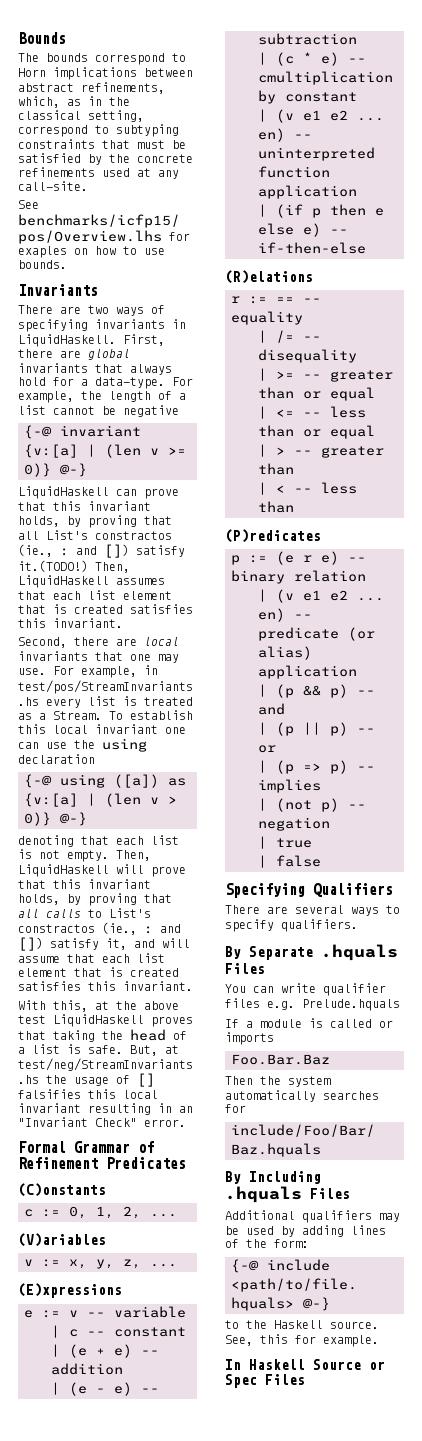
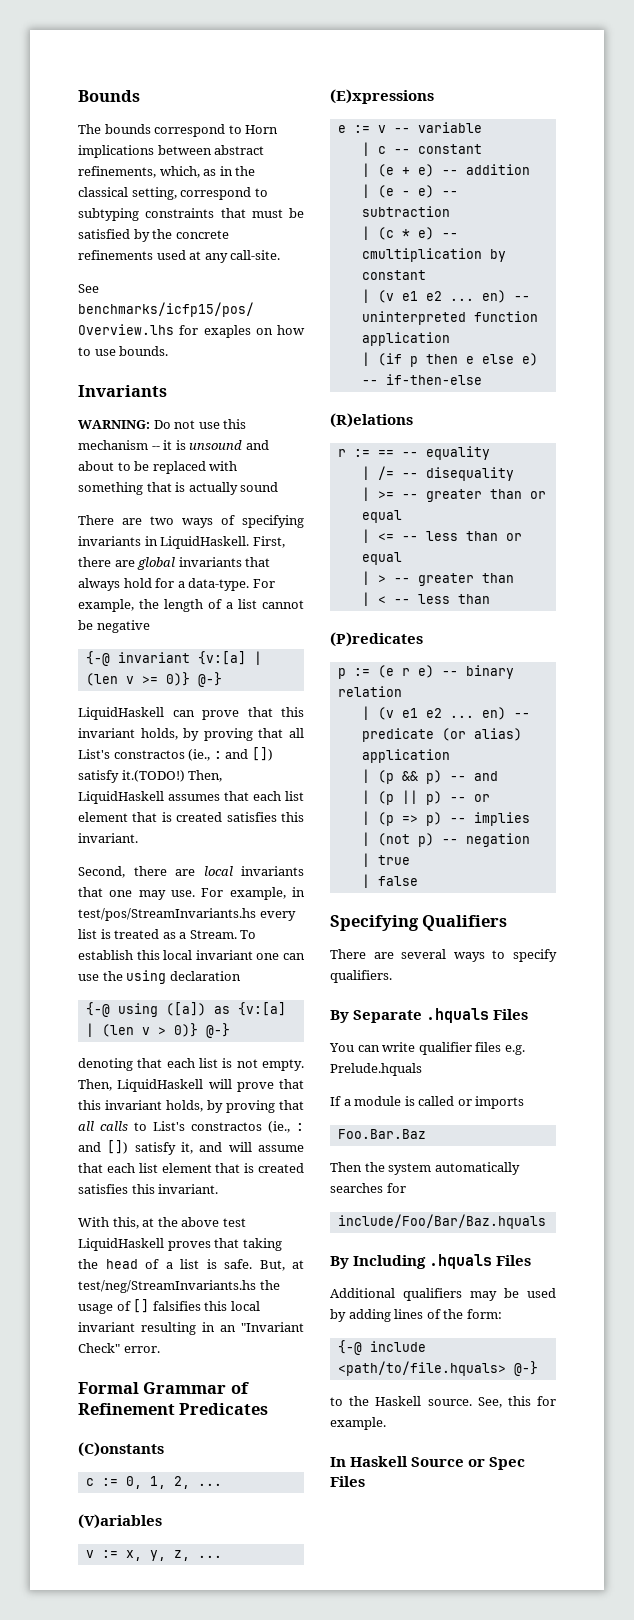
+ WARNING: Do not use this mechanism -- it is unsound and about to be replaced with something that is actually sound

